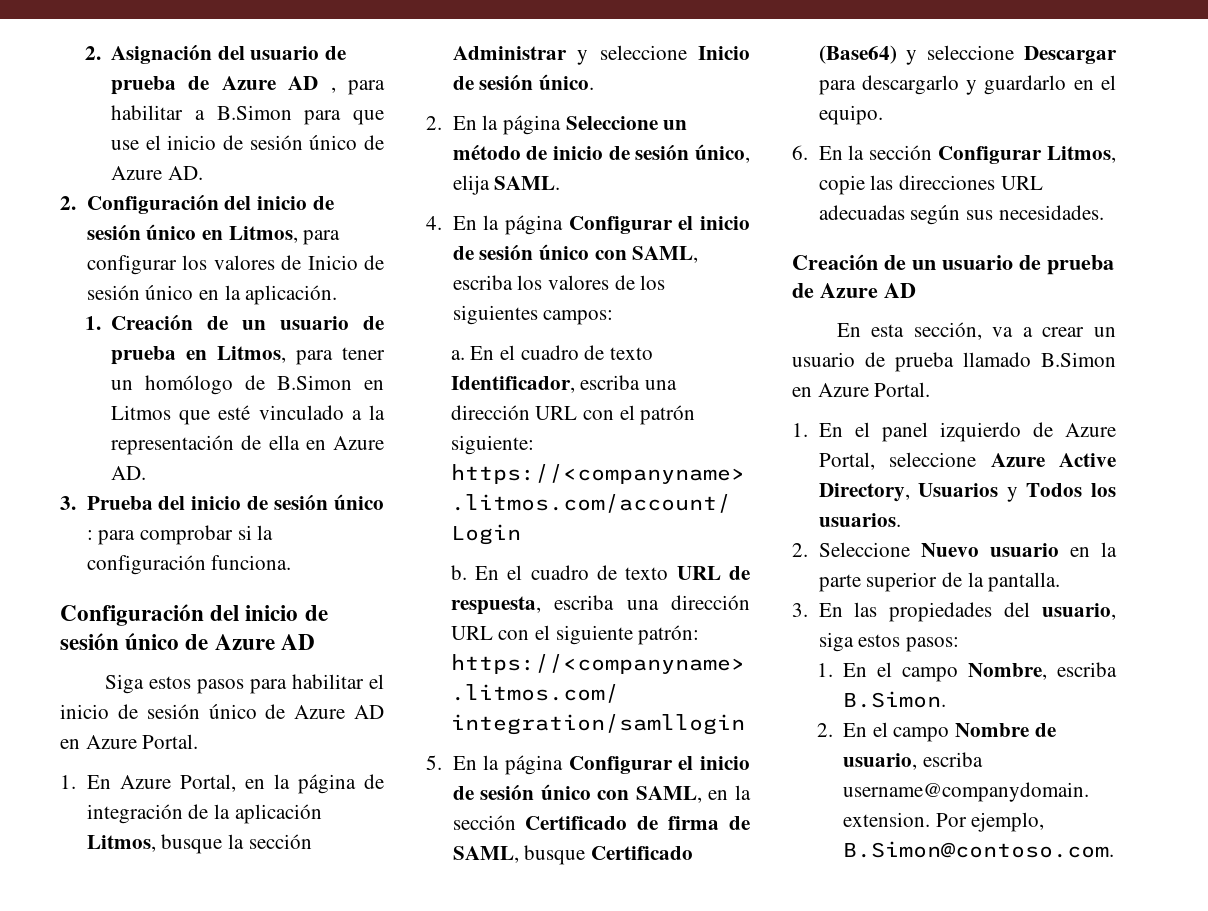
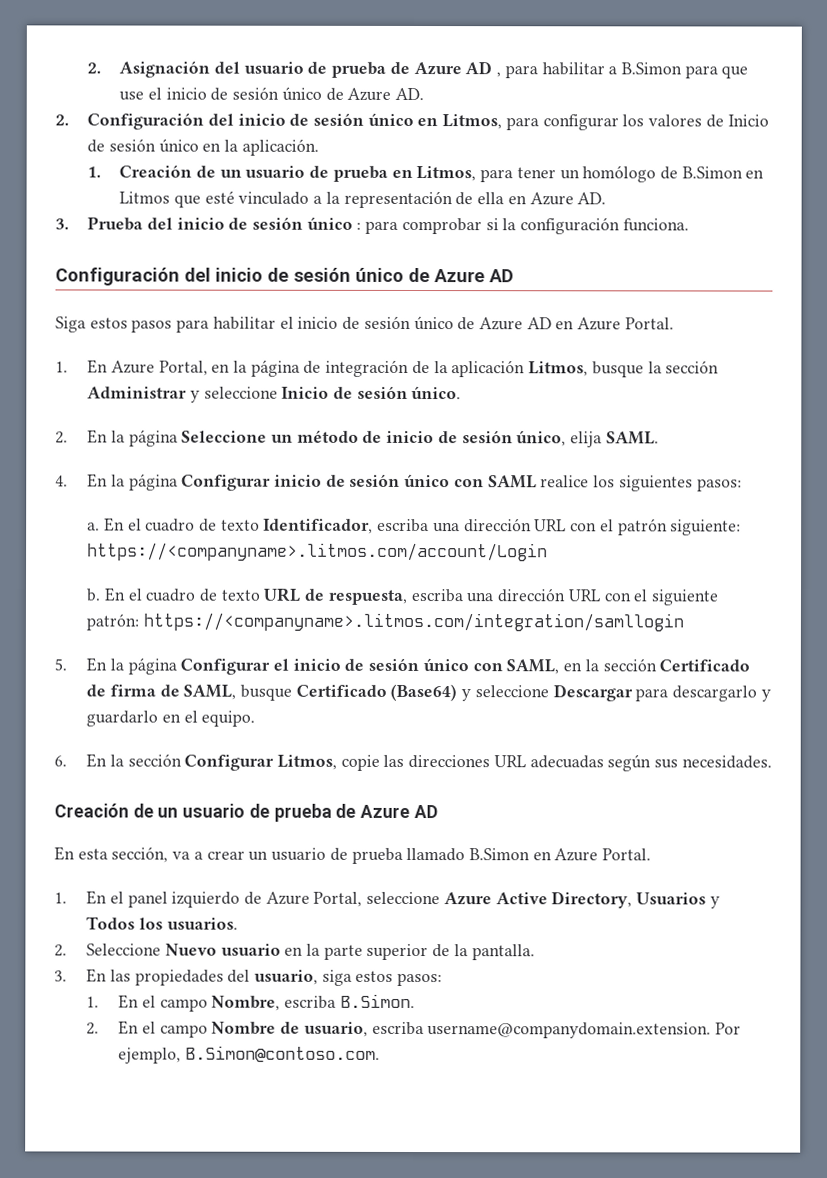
- 4. En la página Configurar el inicio de sesión único con SAML, escriba los valores de los siguientes campos:
+ 4. En la página Configurar inicio de sesión único con SAML realice los siguientes pasos:

